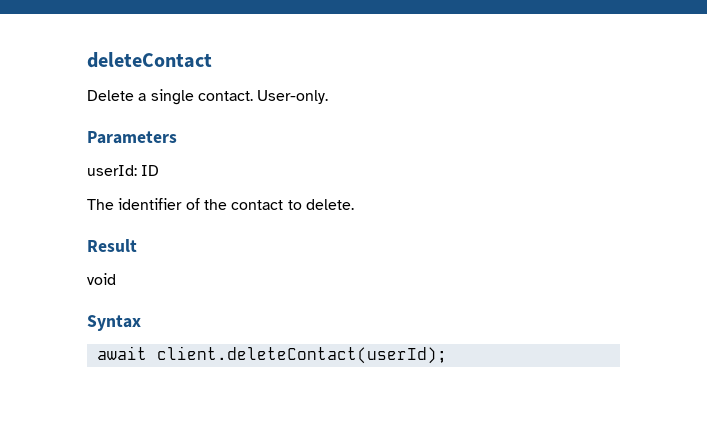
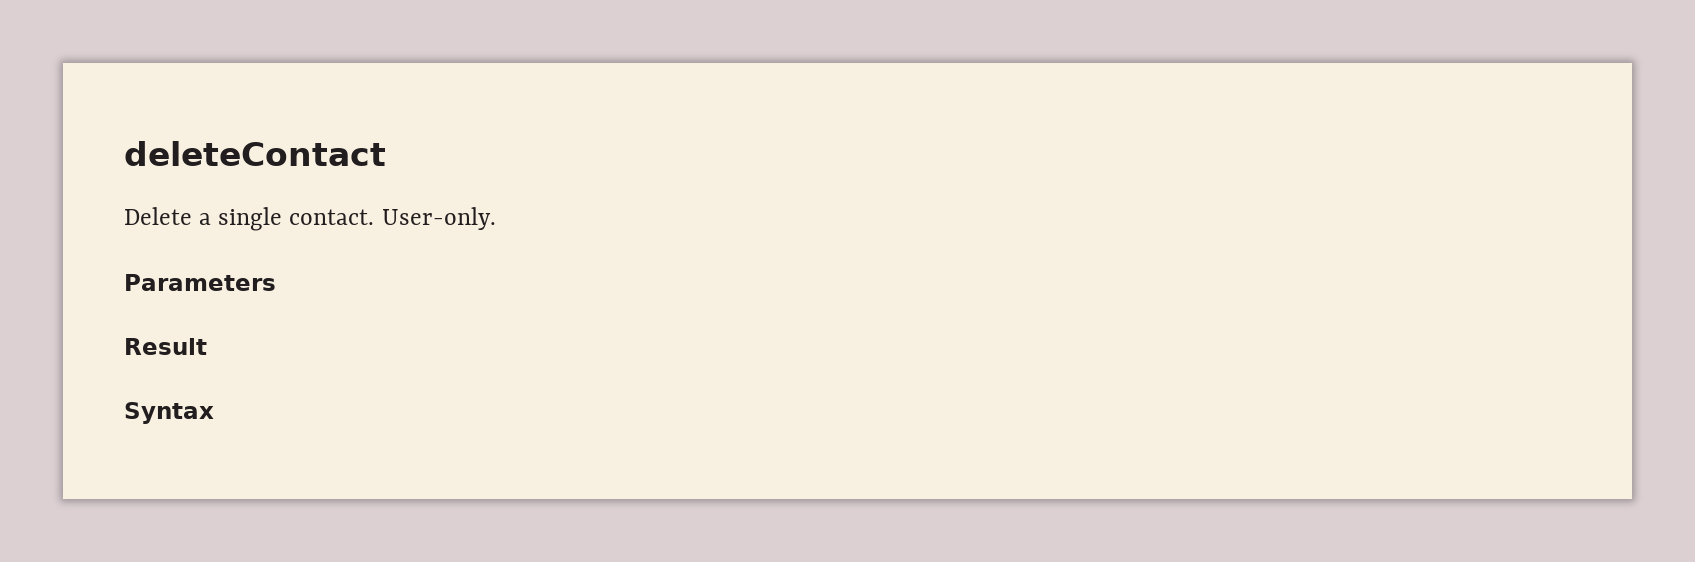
- userId: ID
- The identifier of the contact to delete.
- void
- await client.deleteContact(userId);

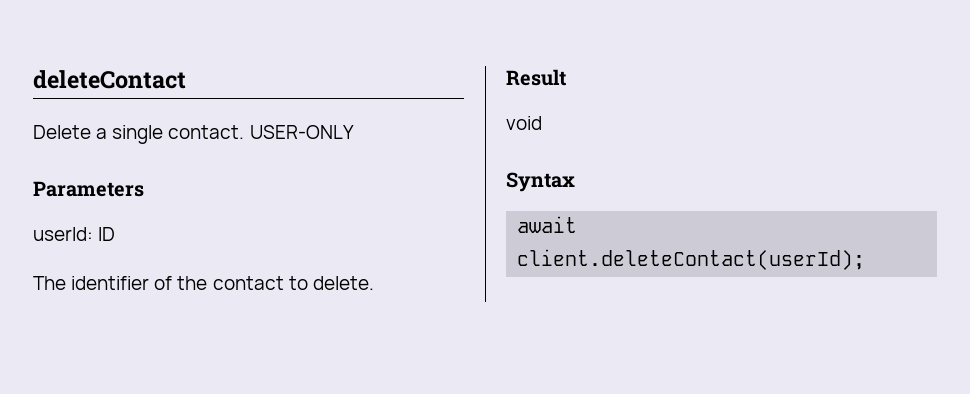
- User-only.
+ USER-ONLY
+ userId: ID
+ The identifier of the contact to delete.
+ void
+ await client.deleteContact(userId);

